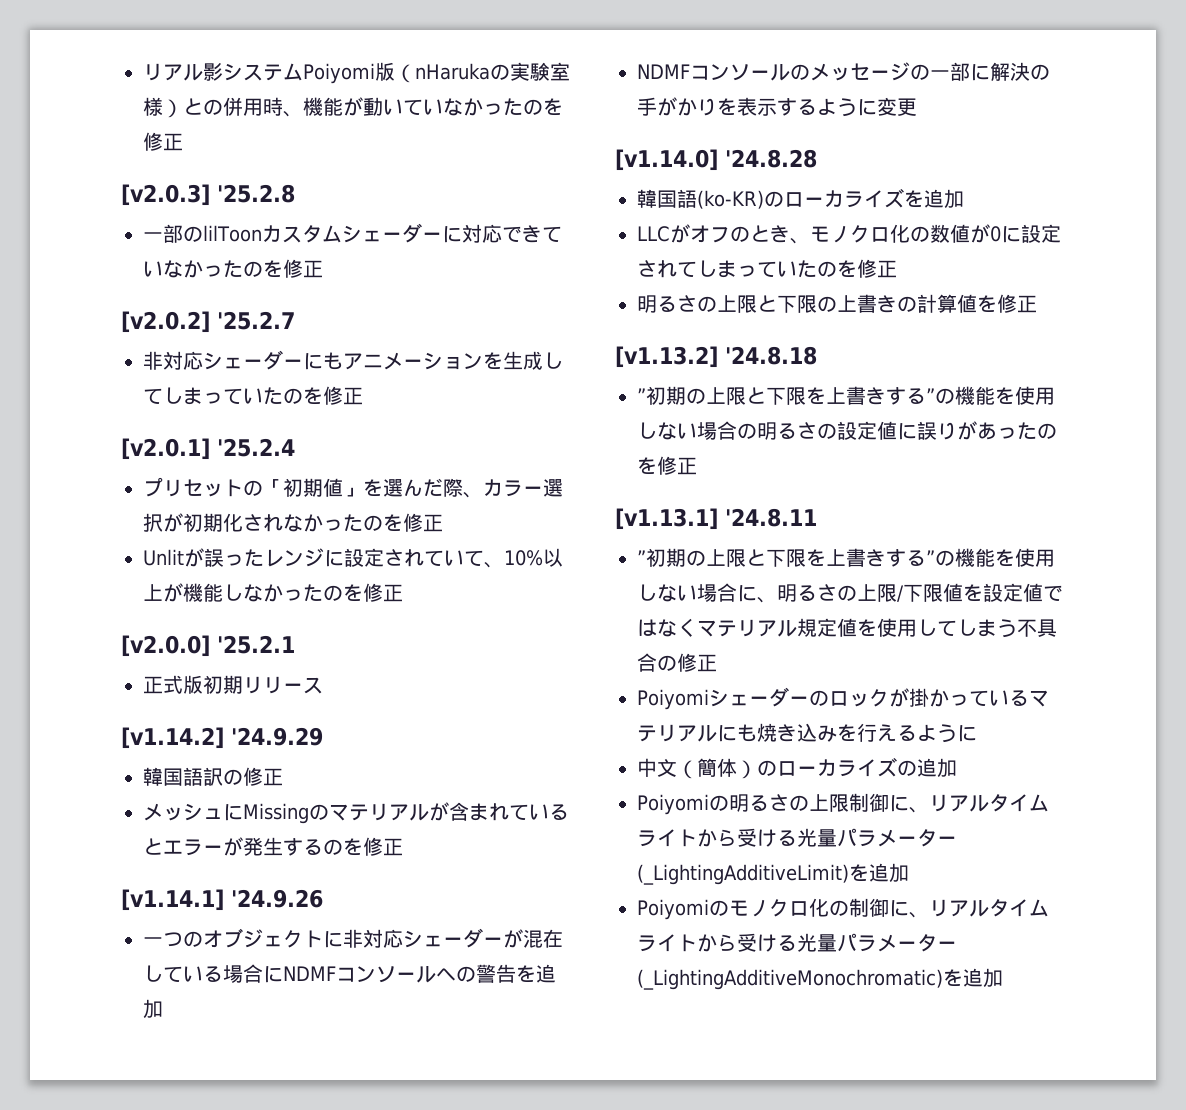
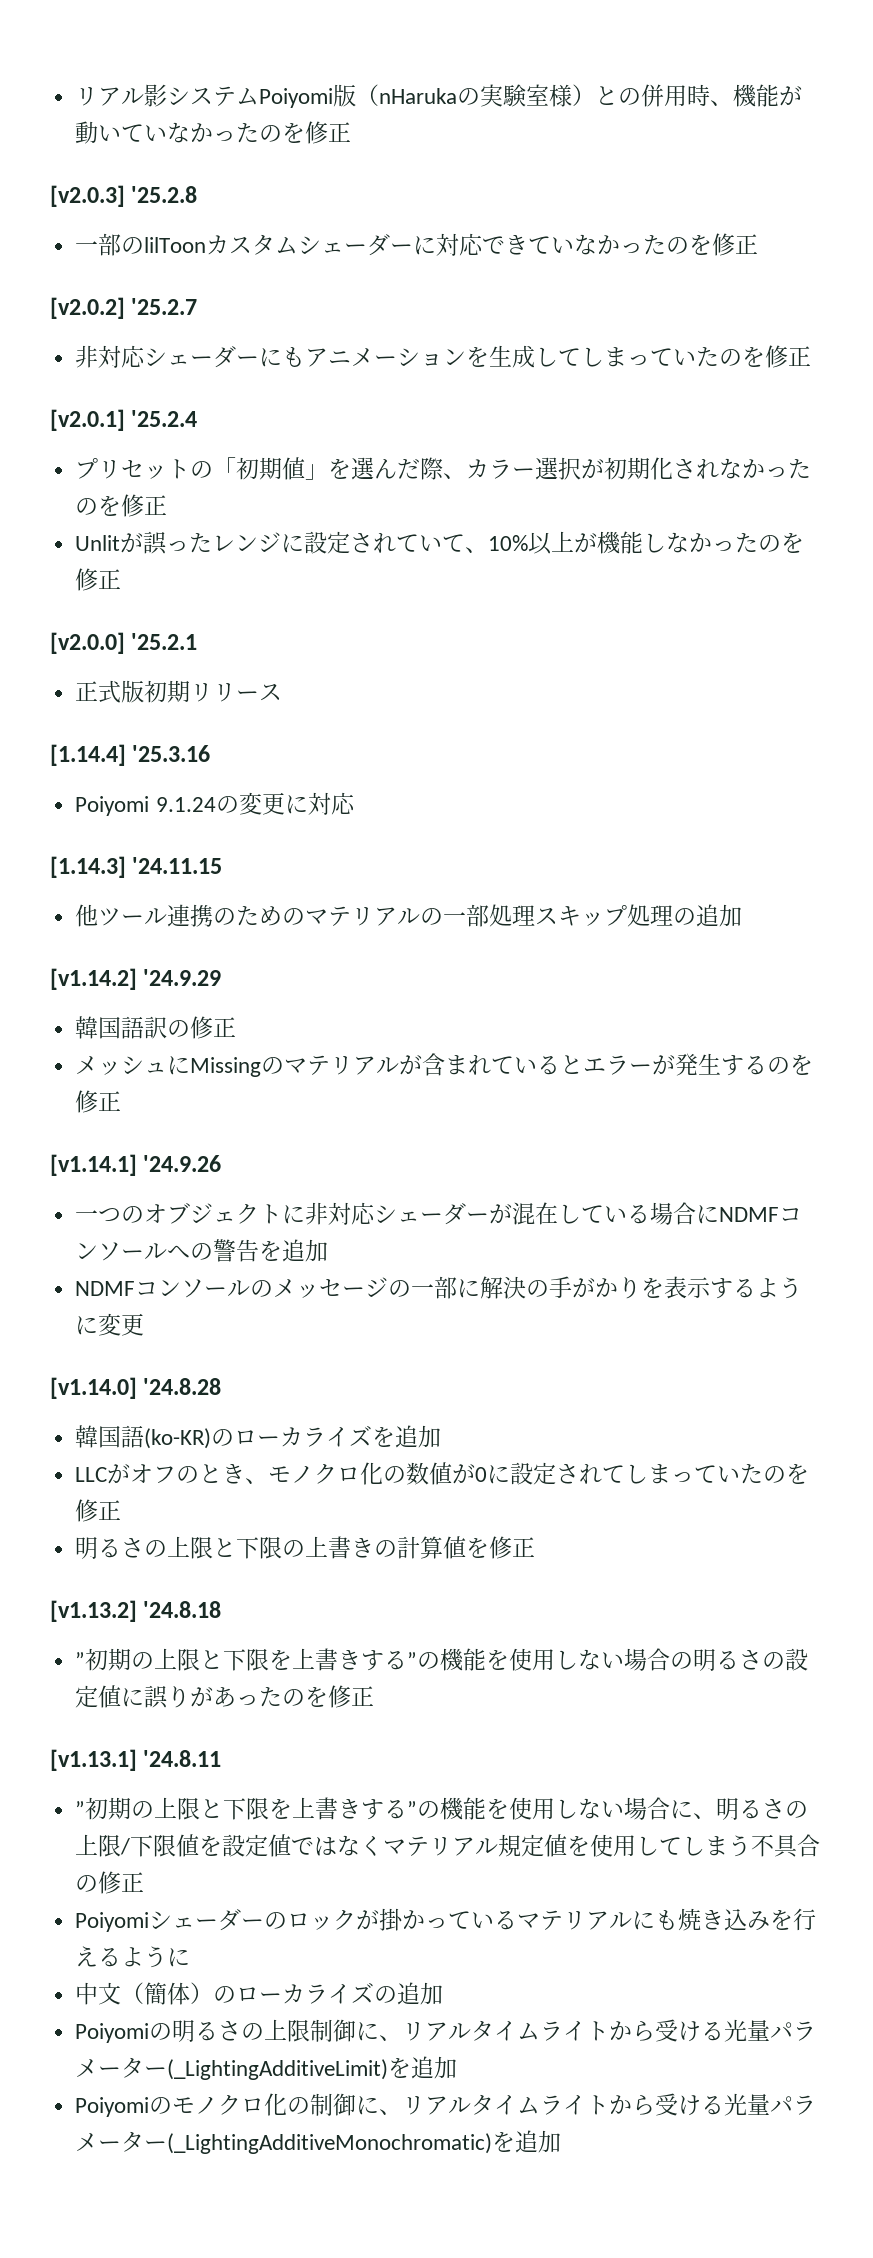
+ [1.14.4] '25.3.16
+ Poiyomi 9.1.24の変更に対応
+ [1.14.3] '24.11.15
+ 他ツール連携のためのマテリアルの一部処理スキップ処理の追加

